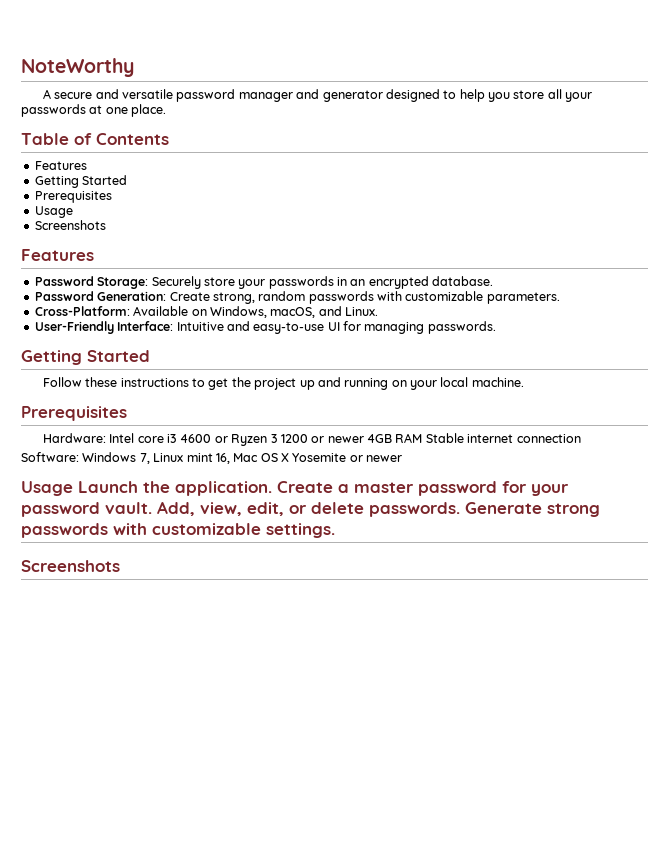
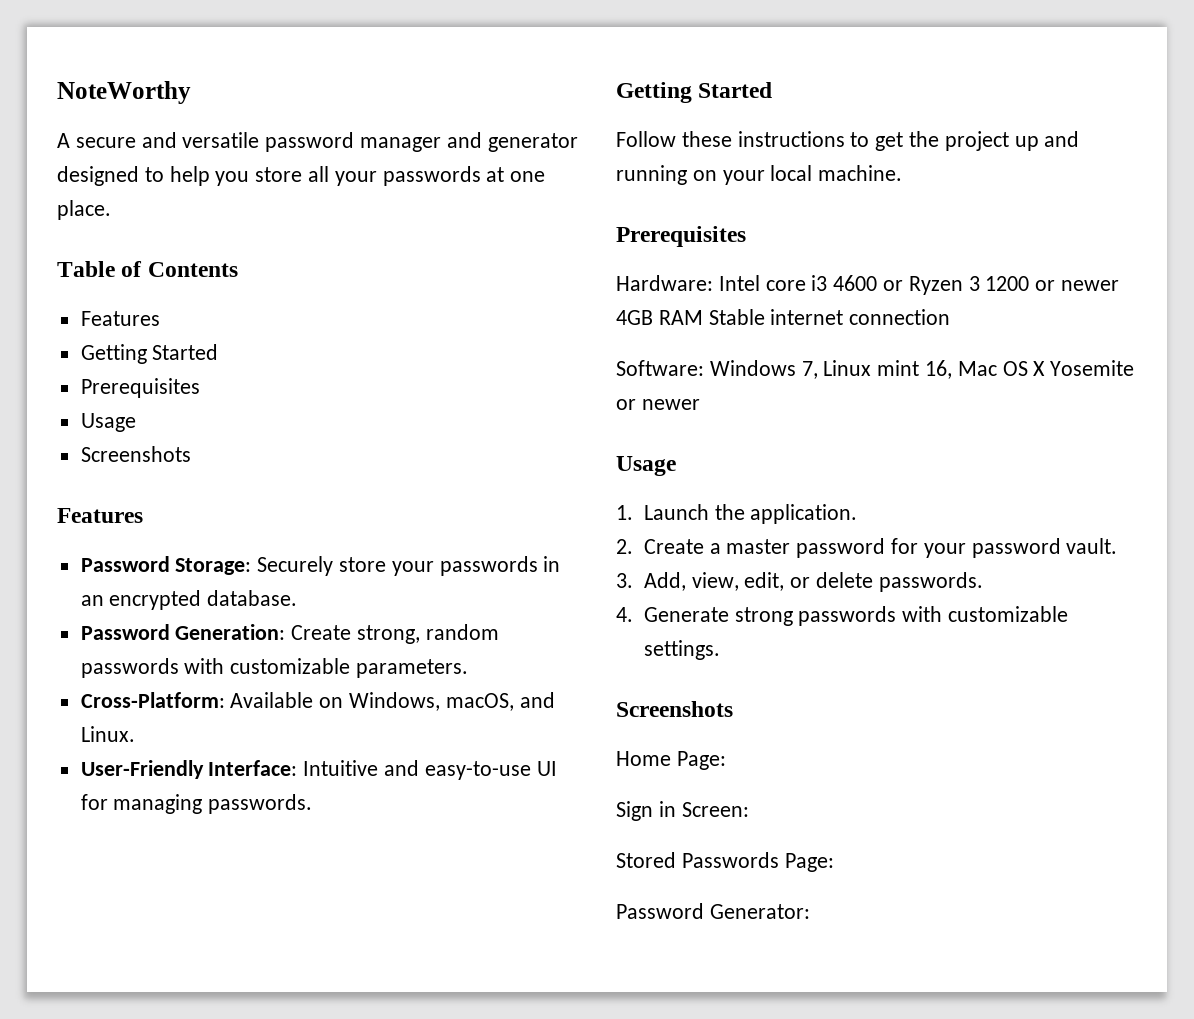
  Software: Windows 7, Linux mint 16, Mac OS X Yosemite or newer
- Usage Launch the application. Create a master password for your password vault. Add, view, edit, or delete passwords. Generate strong passwords with customizable settings.
+ Usage
+ 1. Launch the application.
+ 2. Create a master password for your password vault.
+ 3. Add, view, edit, or delete passwords.
+ 4. Generate strong passwords with customizable settings.
+ Home Page:
+ Sign in Screen:
+ Stored Passwords Page:
+ Password Generator:

